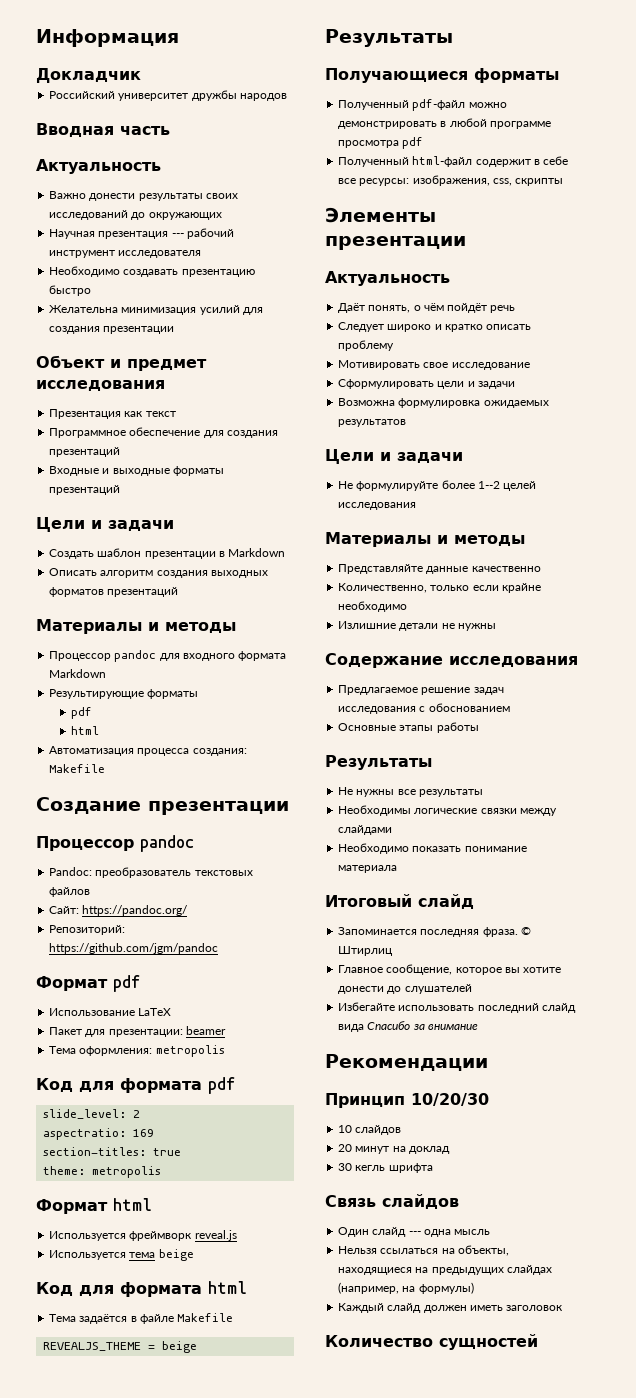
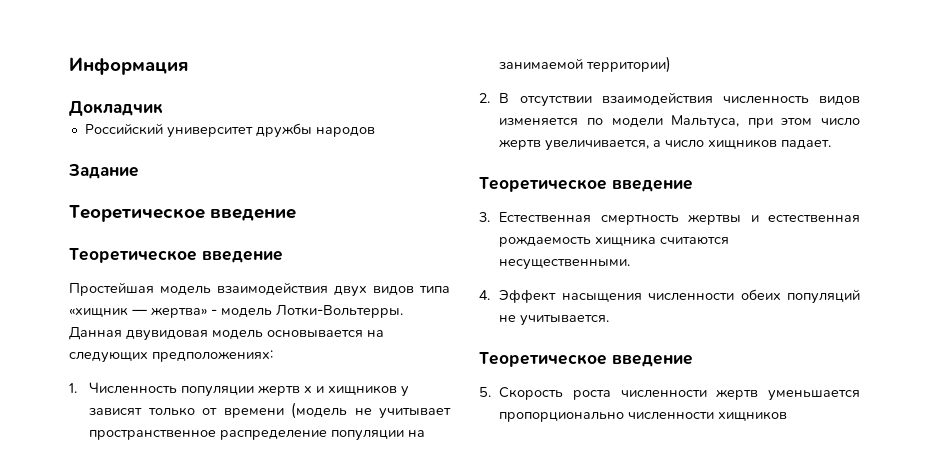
- Вводная часть
- Актуальность
- Важно донести результаты своих исследований до окружающих
- Научная презентация --- рабочий инструмент исследователя
- Необходимо создавать презентацию быстро
- Желательна минимизация усилий для создания презентации
- Объект и предмет исследования
- Презентация как текст
- Программное обеспечение для создания презентаций
- Входные и выходные форматы презентаций
- Цели и задачи
- Создать шаблон презентации в Markdown
- Описать алгоритм создания выходных форматов презентаций
- Материалы и методы
- Процессор pandoc для входного формата Markdown
- Результирующие форматы
- pdf
- html
- Автоматизация процесса создания: Makefile
- Создание презентации
- Процессор pandoc
- Pandoc: преобразователь текстовых файлов
- Сайт: https://pandoc.org/
- Репозиторий: https://github.com/jgm/pandoc
- Формат pdf
- Использование LaTeX
- Пакет для презентации: beamer
- Тема оформления: metropolis
- Код для формата pdf
- slide_level: 2
- aspectratio: 169
- section-titles: true
- theme: metropolis
- Формат html
- Используется фреймворк reveal.js
- Используется тема beige
- Код для формата html
- Тема задаётся в файле Makefile
- REVEALJS_THEME = beige
- Результаты
- Получающиеся форматы
- Полученный pdf-файл можно демонстрировать в любой программе просмотра pdf
- Полученный html-файл содержит в себе все ресурсы: изображения, css, скрипты
- Элементы презентации
- Актуальность
- Даёт понять, о чём пойдёт речь
- Следует широко и кратко описать проблему
- Мотивировать свое исследование
- Сформулировать цели и задачи
- Возможна формулировка ожидаемых результатов
- Цели и задачи
- Не формулируйте более 1--2 целей исследования
- Материалы и методы
- Представляйте данные качественно
- Количественно, только если крайне необходимо
- Излишние детали не нужны
- Содержание исследования
- Предлагаемое решение задач исследования с обоснованием
- Основные этапы работы
- Результаты
- Не нужны все результаты
- Необходимы логические связки между слайдами
- Необходимо показать понимание материала
- Итоговый слайд
- Запоминается последняя фраза. © Штирлиц
- Главное сообщение, которое вы хотите донести до слушателей
- Избегайте использовать последний слайд вида Спасибо за внимание
- Рекомендации
- Принцип 10/20/30
- 10 слайдов
- 20 минут на доклад
- 30 кегль шрифта
- Связь слайдов
- Один слайд --- одна мысль
- Нельзя ссылаться на объекты, находящиеся на предыдущих слайдах (например, на формулы)
- Каждый слайд должен иметь заголовок
- Количество сущностей
+ Задание
+ Теоретическое введение
+ Теоретическое введение
+ Простейшая модель взаимодействия двух видов типа «хищник — жертва» - модель Лотки-Вольтерры. Данная двувидовая модель основывается на следующих предположениях:
+ 1. Численность популяции жертв x и хищников y зависят только от времени (модель не учитывает пространственное распределение популяции на занимаемой территории)
+ 2. В отсутствии взаимодействия численность видов изменяется по модели Мальтуса, при этом число жертв увеличивается, а число хищников падает.
+ Теоретическое введение
+ 3. Естественная смертность жертвы и естественная рождаемость хищника считаются несущественными.
+ 4. Эффект насыщения численности обеих популяций не учитывается.
+ Теоретическое введение
+ 5. Скорость роста численности жертв уменьшается пропорционально численности хищников

